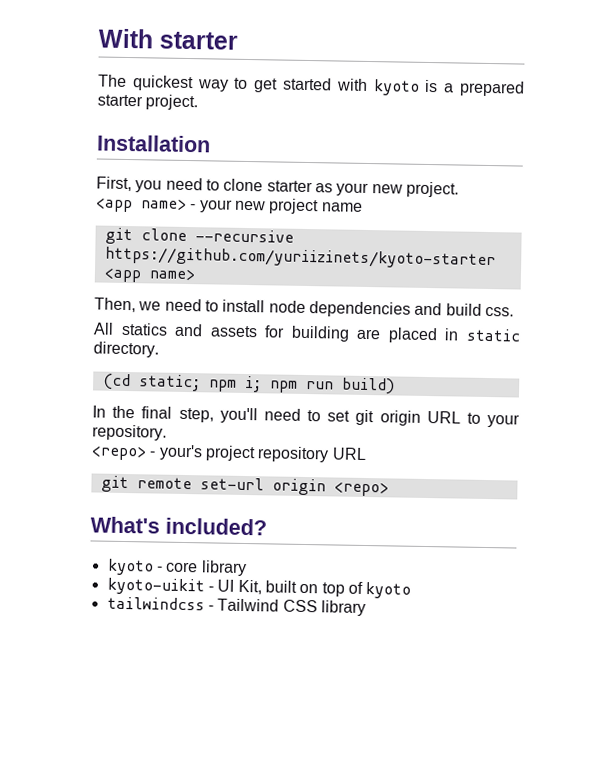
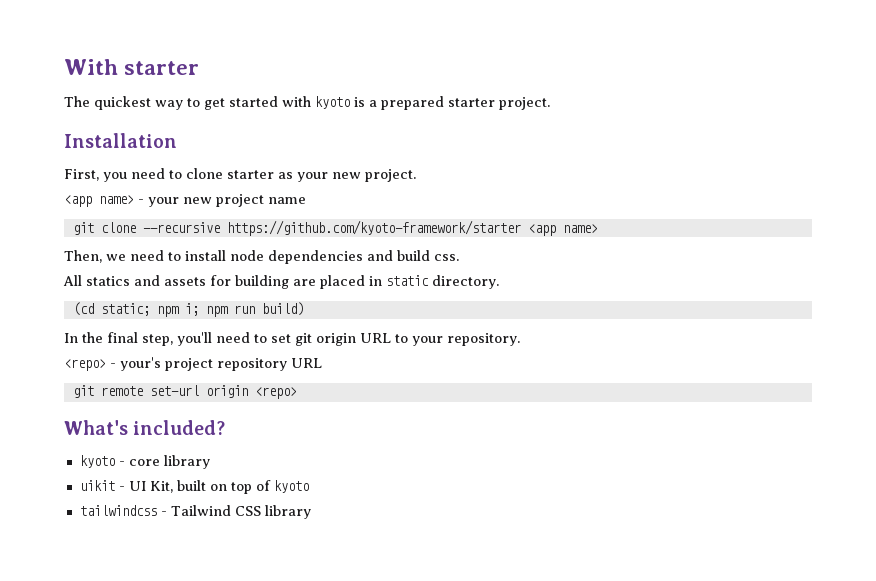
- git clone --recursive https://github.com/yuriizinets/kyoto-starter <app name>
+ git clone --recursive https://github.com/kyoto-framework/starter <app name>
- kyoto-uikit - UI Kit, built on top of kyoto
+ uikit - UI Kit, built on top of kyoto

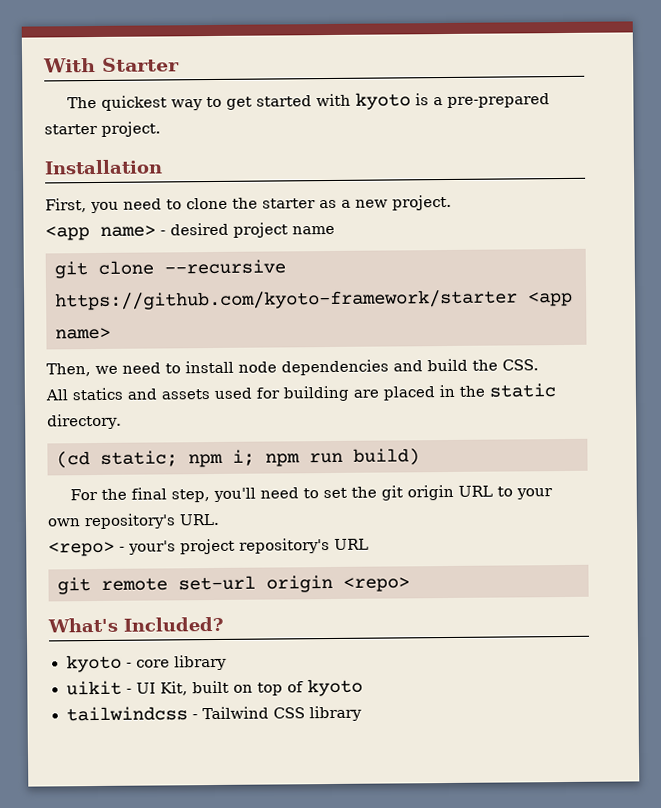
- With starter
+ With Starter
- The quickest way to get started with kyoto is a prepared starter project.
+ The quickest way to get started with kyoto is a pre-prepared starter project.
- First, you need to clone starter as your new project.
+ First, you need to clone the starter as a new project.
- <app name> - your new project name
+ <app name> - desired project name
- Then, we need to install node dependencies and build css.
+ Then, we need to install node dependencies and build the CSS.
- All statics and assets for building are placed in static directory.
+ All statics and assets used for building are placed in the static directory.
- In the final step, you'll need to set git origin URL to your repository.
+ For the final step, you'll need to set the git origin URL to your own repository's URL.
- <repo> - your's project repository URL
+ <repo> - your's project repository's URL
- What's included?
+ What's Included?

